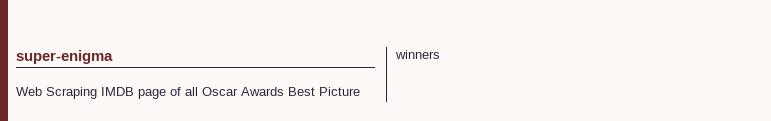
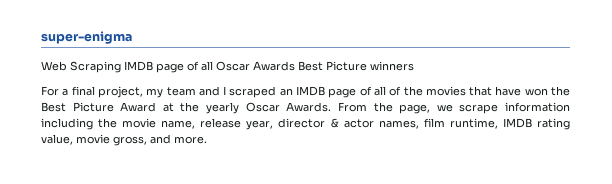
+ For a final project, my team and I scraped an IMDB page of all of the movies that have won the Best Picture Award at the yearly Oscar Awards. From the page, we scrape information including the movie name, release year, director & actor names, film runtime, IMDB rating value, movie gross, and more.

